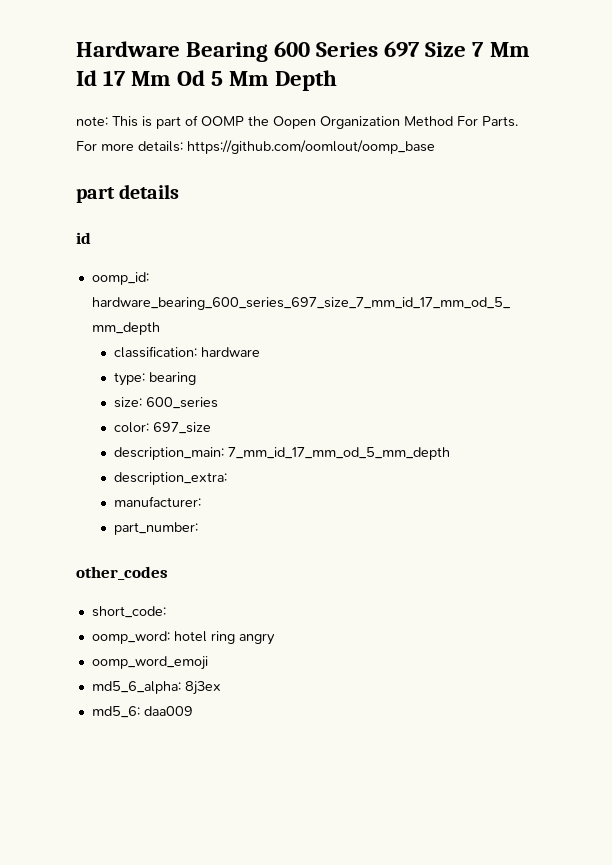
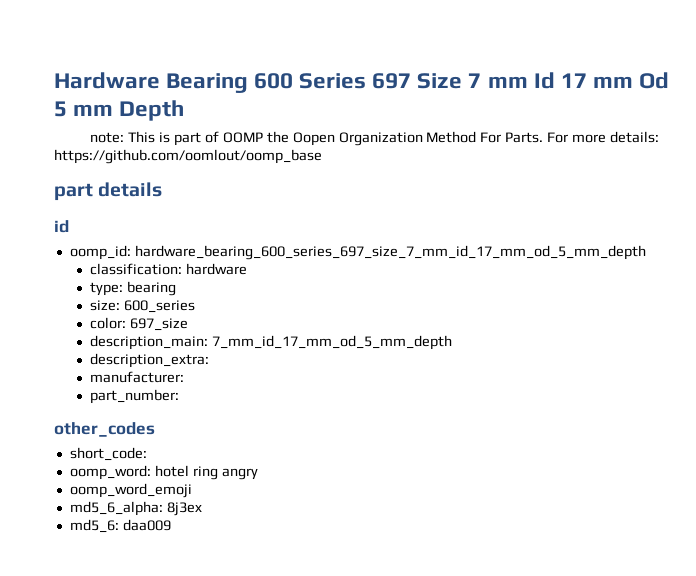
- Hardware Bearing 600 Series 697 Size 7 Mm Id 17 Mm Od 5 Mm Depth
+ Hardware Bearing 600 Series 697 Size 7 mm Id 17 mm Od 5 mm Depth

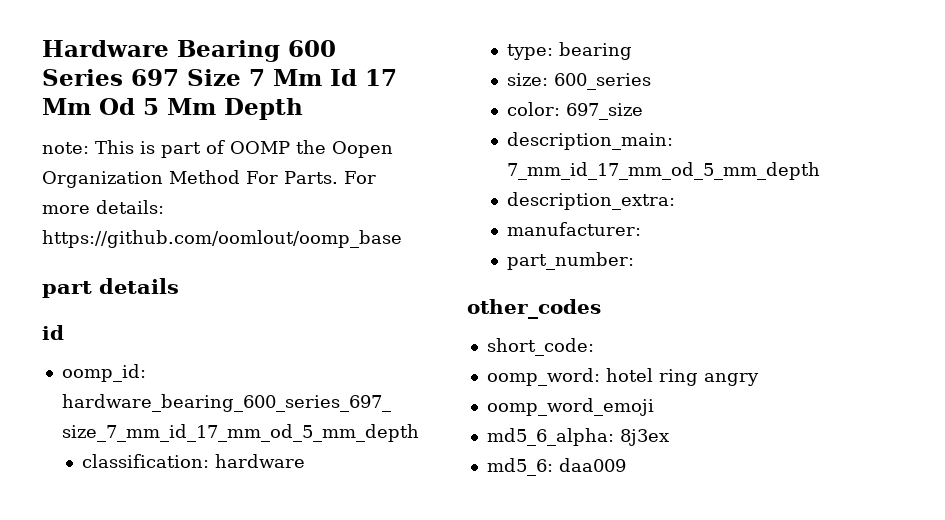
- Hardware Bearing 600 Series 697 Size 7 mm Id 17 mm Od 5 mm Depth
+ Hardware Bearing 600 Series 697 Size 7 Mm Id 17 Mm Od 5 Mm Depth

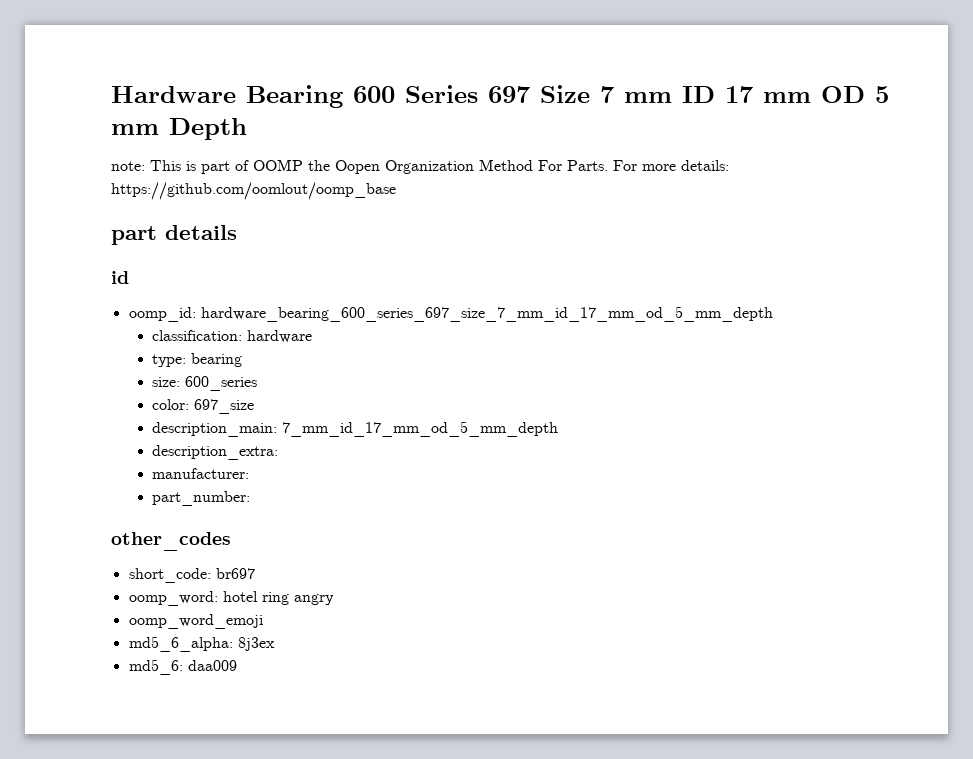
- Hardware Bearing 600 Series 697 Size 7 Mm Id 17 Mm Od 5 Mm Depth
+ Hardware Bearing 600 Series 697 Size 7 mm ID 17 mm OD 5 mm Depth
- short_code:
+ short_code: br697

